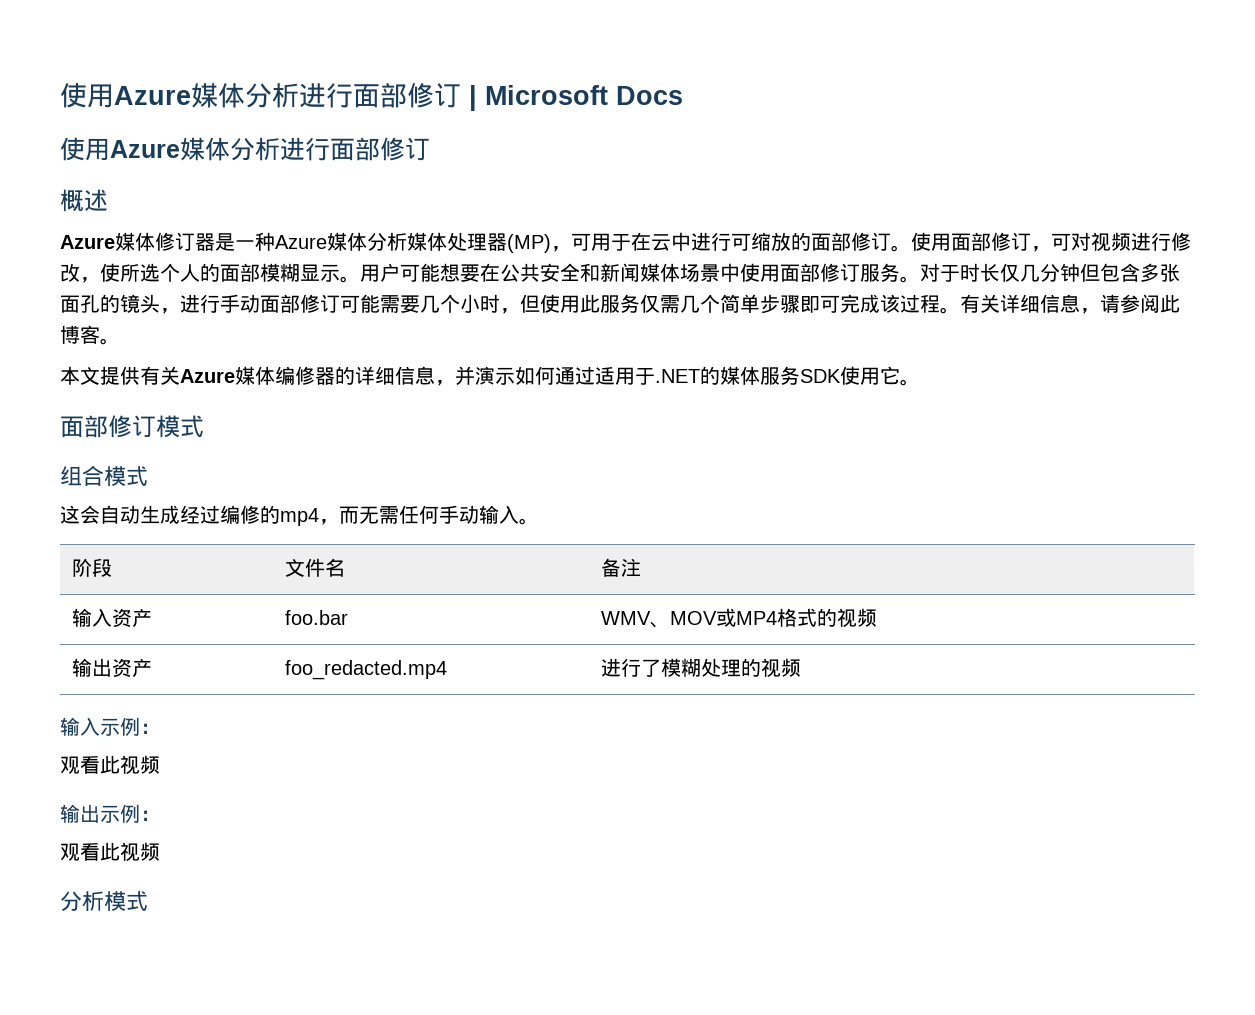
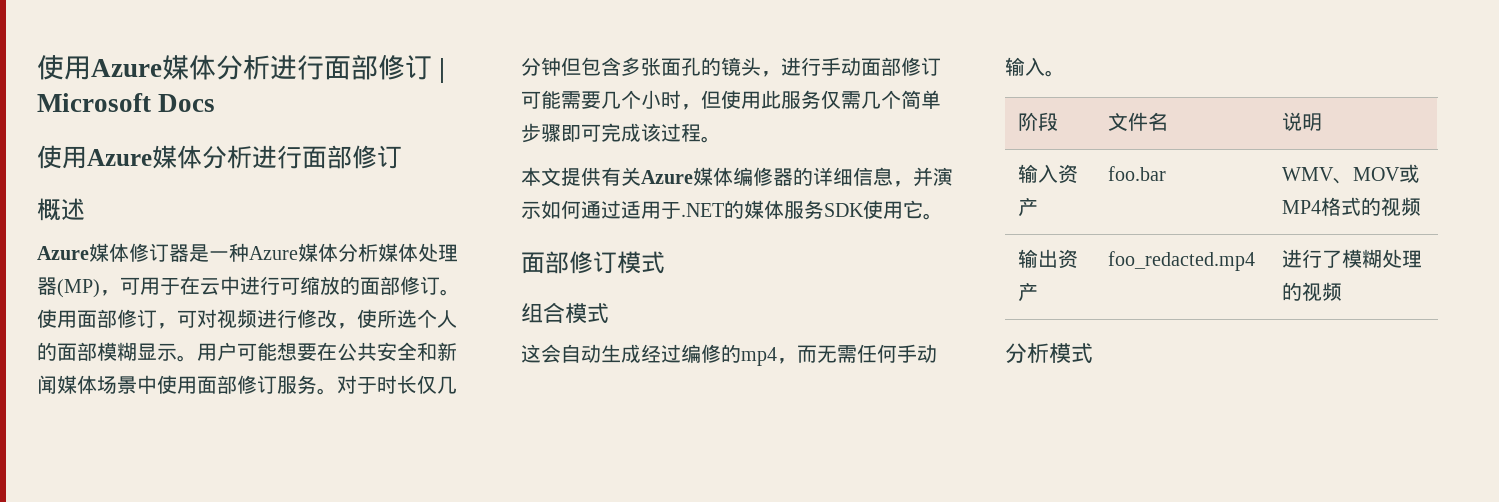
- 有关详细信息，请参阅此博客。
- 阶段 | 文件名 | 备注
+ 阶段 | 文件名 | 说明
- 输入示例：
- 观看此视频
- 输出示例：
- 观看此视频

